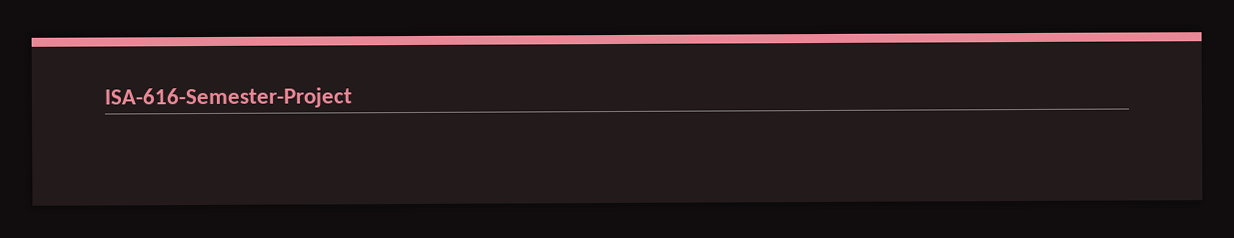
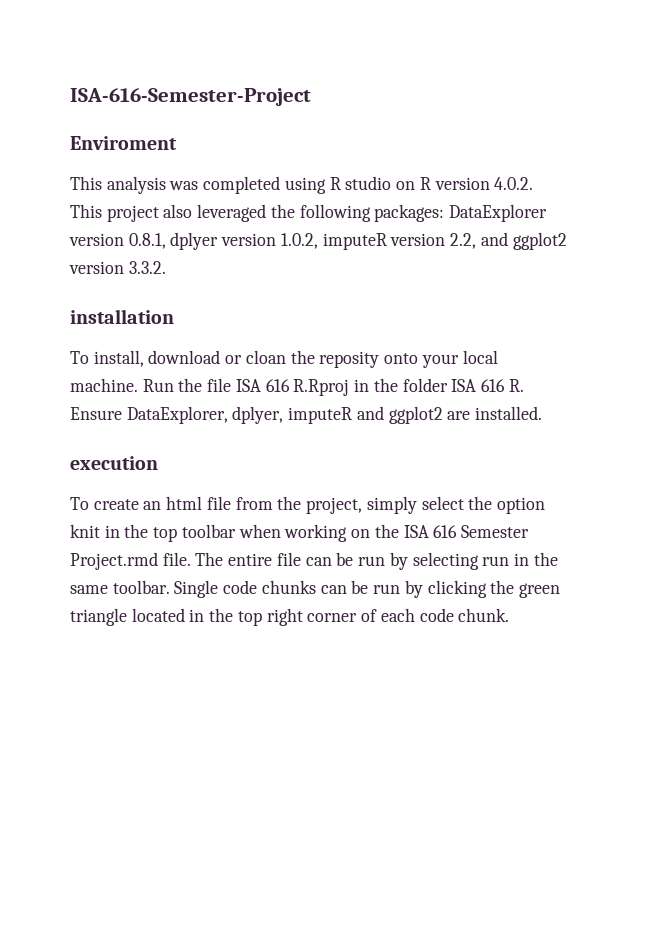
+ Enviroment
+ This analysis was completed using R studio on R version 4.0.2. This project also leveraged the following packages: DataExplorer version 0.8.1, dplyer version 1.0.2, imputeR version 2.2, and ggplot2 version 3.3.2.
+ installation
+ To install, download or cloan the reposity onto your local machine. Run the file ISA 616 R.Rproj in the folder ISA 616 R. Ensure DataExplorer, dplyer, imputeR and ggplot2 are installed.
+ execution
+ To create an html file from the project, simply select the option knit in the top toolbar when working on the ISA 616 Semester Project.rmd file. The entire file can be run by selecting run in the same toolbar. Single code chunks can be run by clicking the green triangle located in the top right corner of each code chunk.

